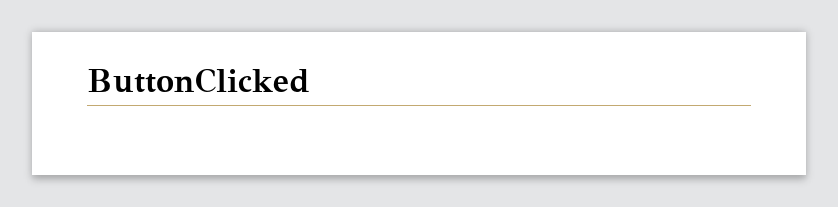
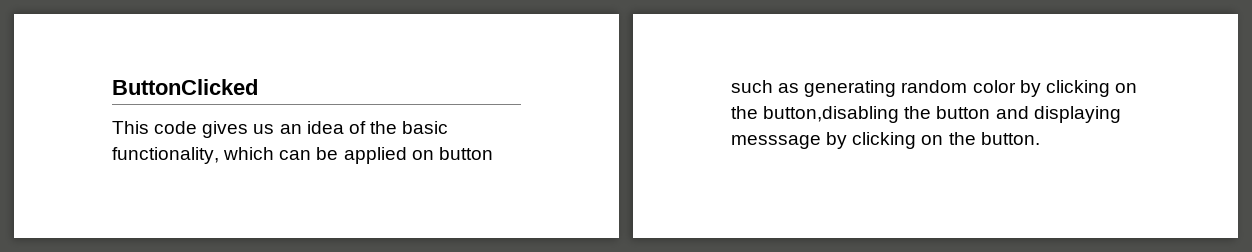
+ This code gives us an idea of the basic functionality, which can be applied on button such as generating random color by clicking on the button,disabling the button and displaying messsage by clicking on the button.

